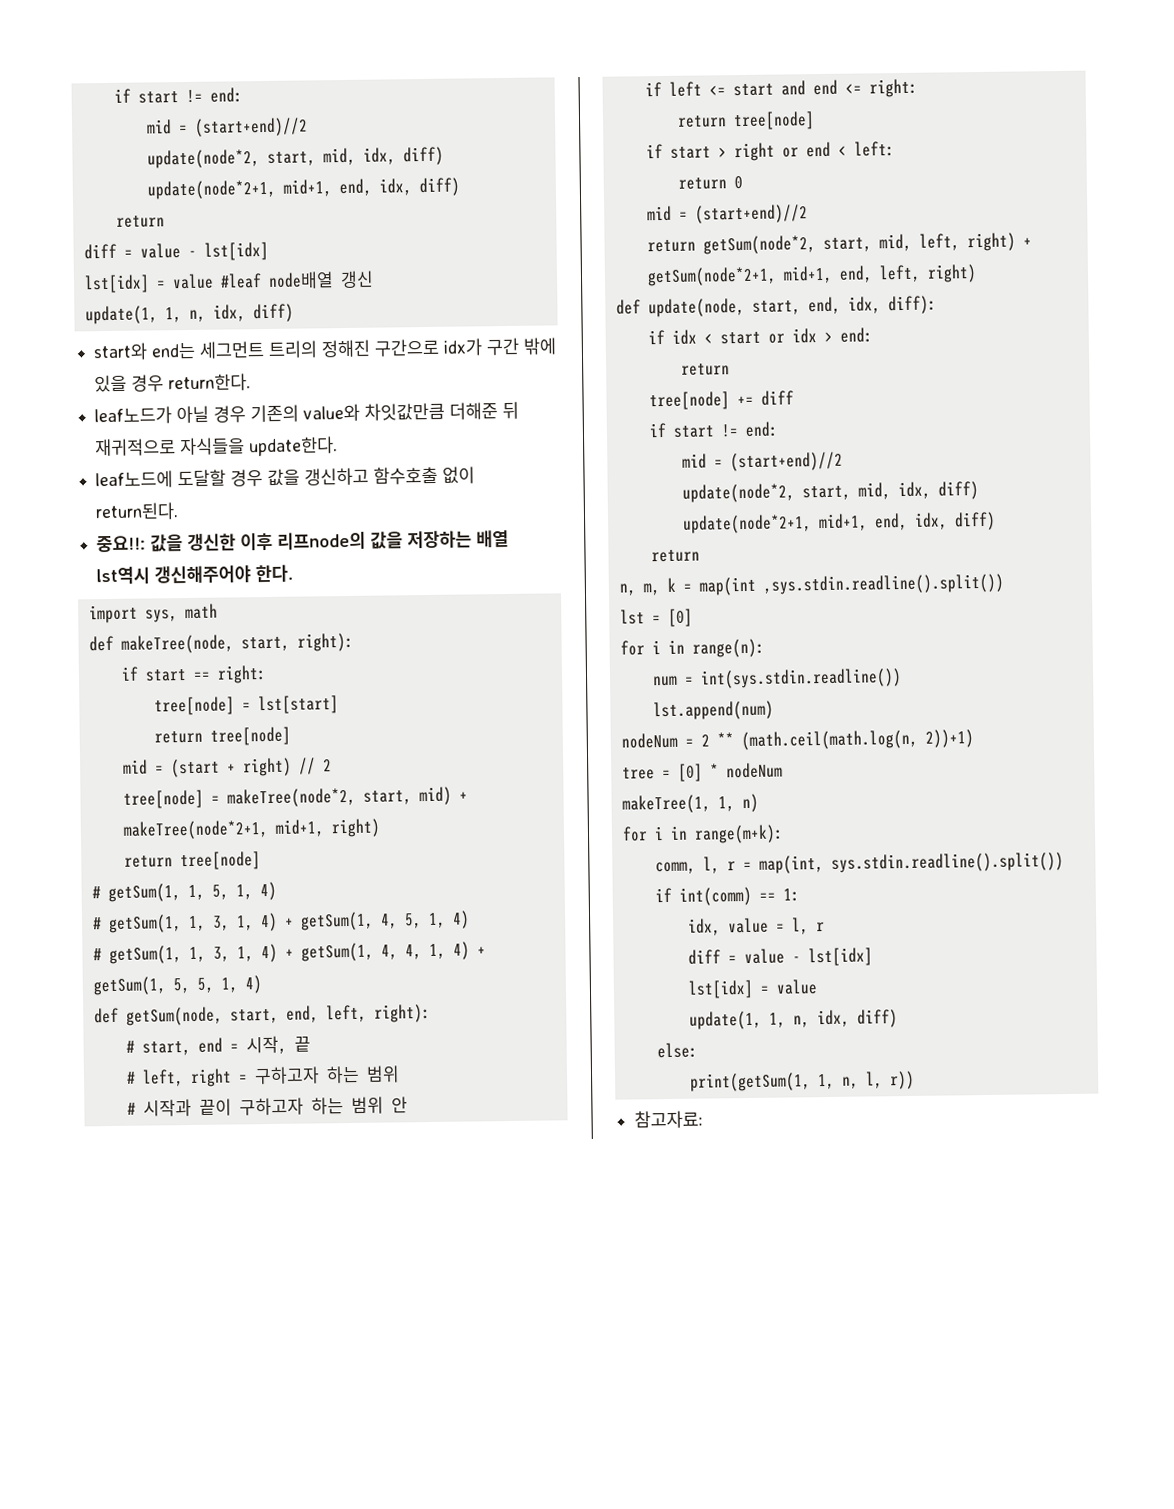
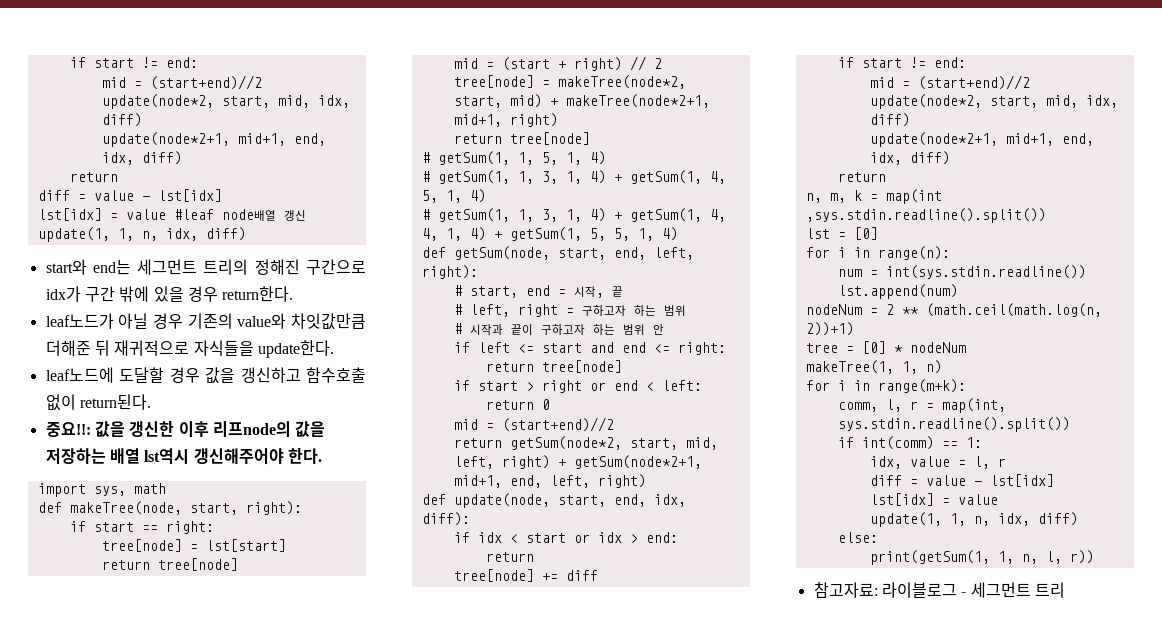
- 참고자료:
+ 참고자료: 라이블로그 - 세그먼트 트리

